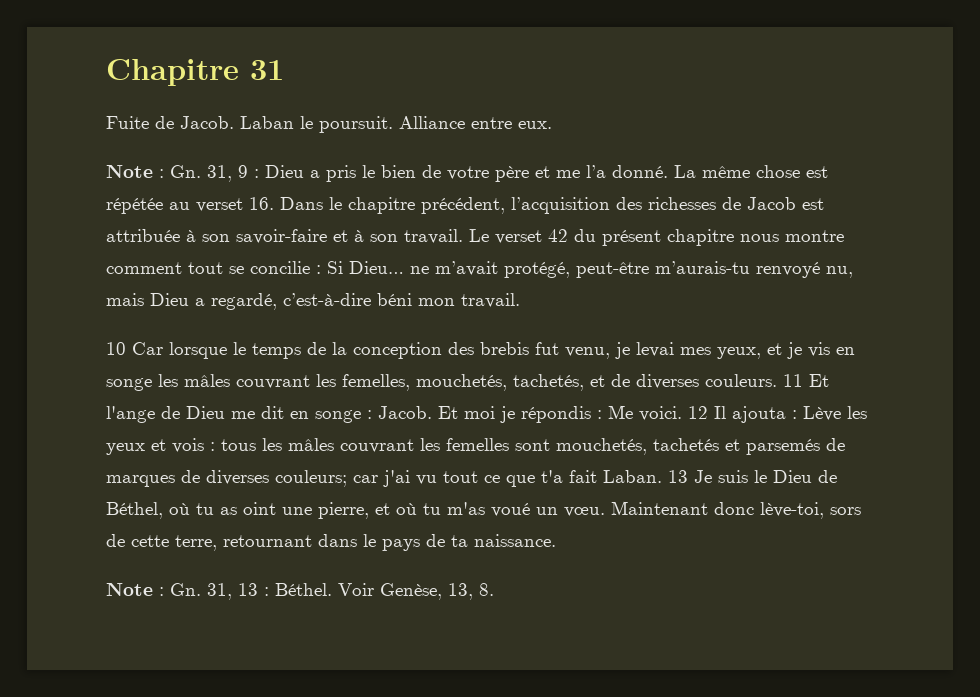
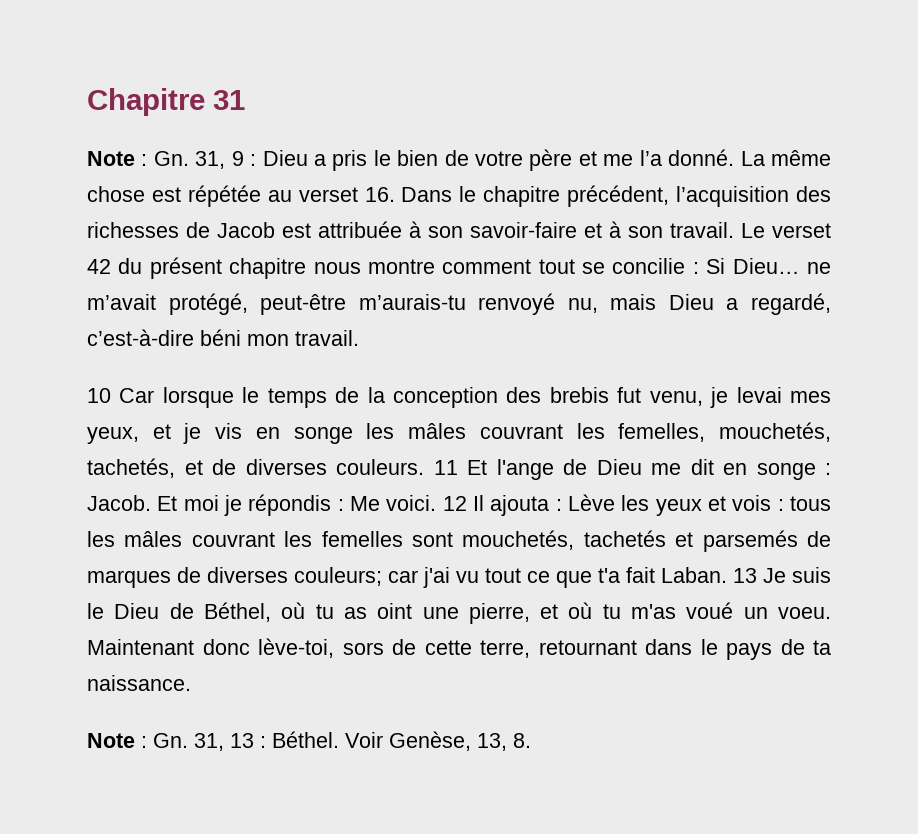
- Fuite de Jacob. Laban le poursuit. Alliance entre eux.
- 13 Je suis le Dieu de Béthel, où tu as oint une pierre, et où tu m'as voué un vœu.
+ 13 Je suis le Dieu de Béthel, où tu as oint une pierre, et où tu m'as voué un voeu.

